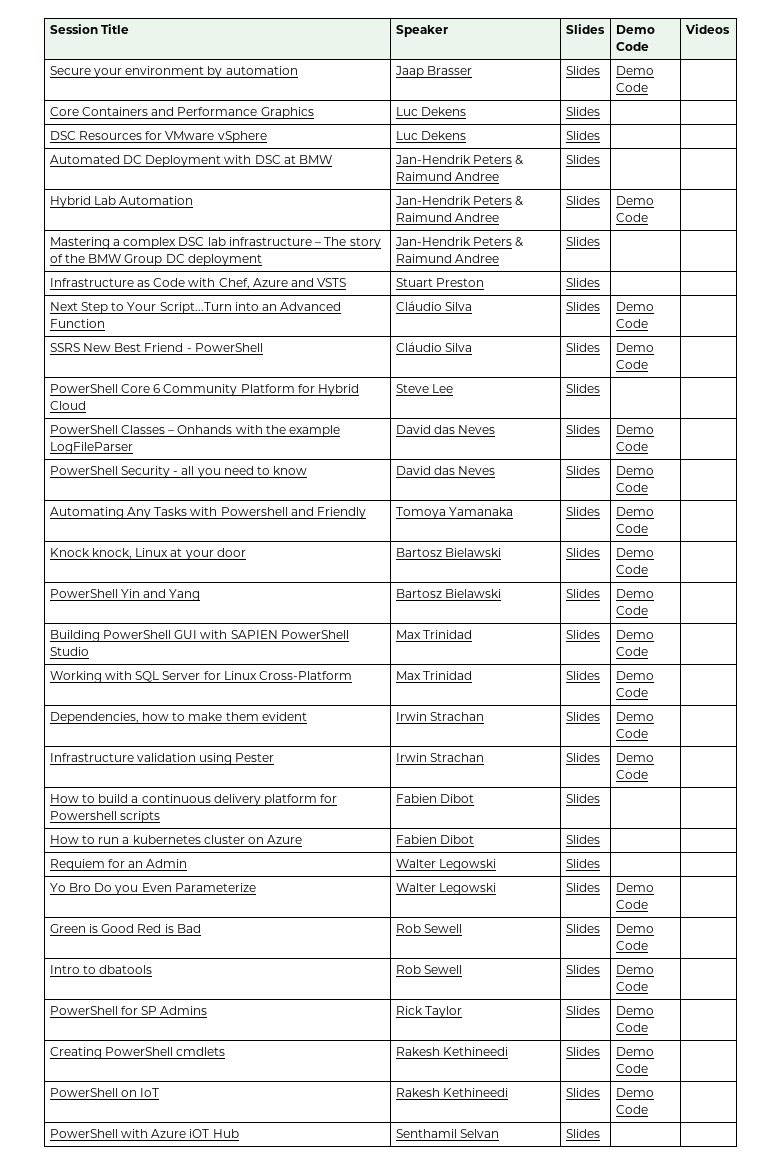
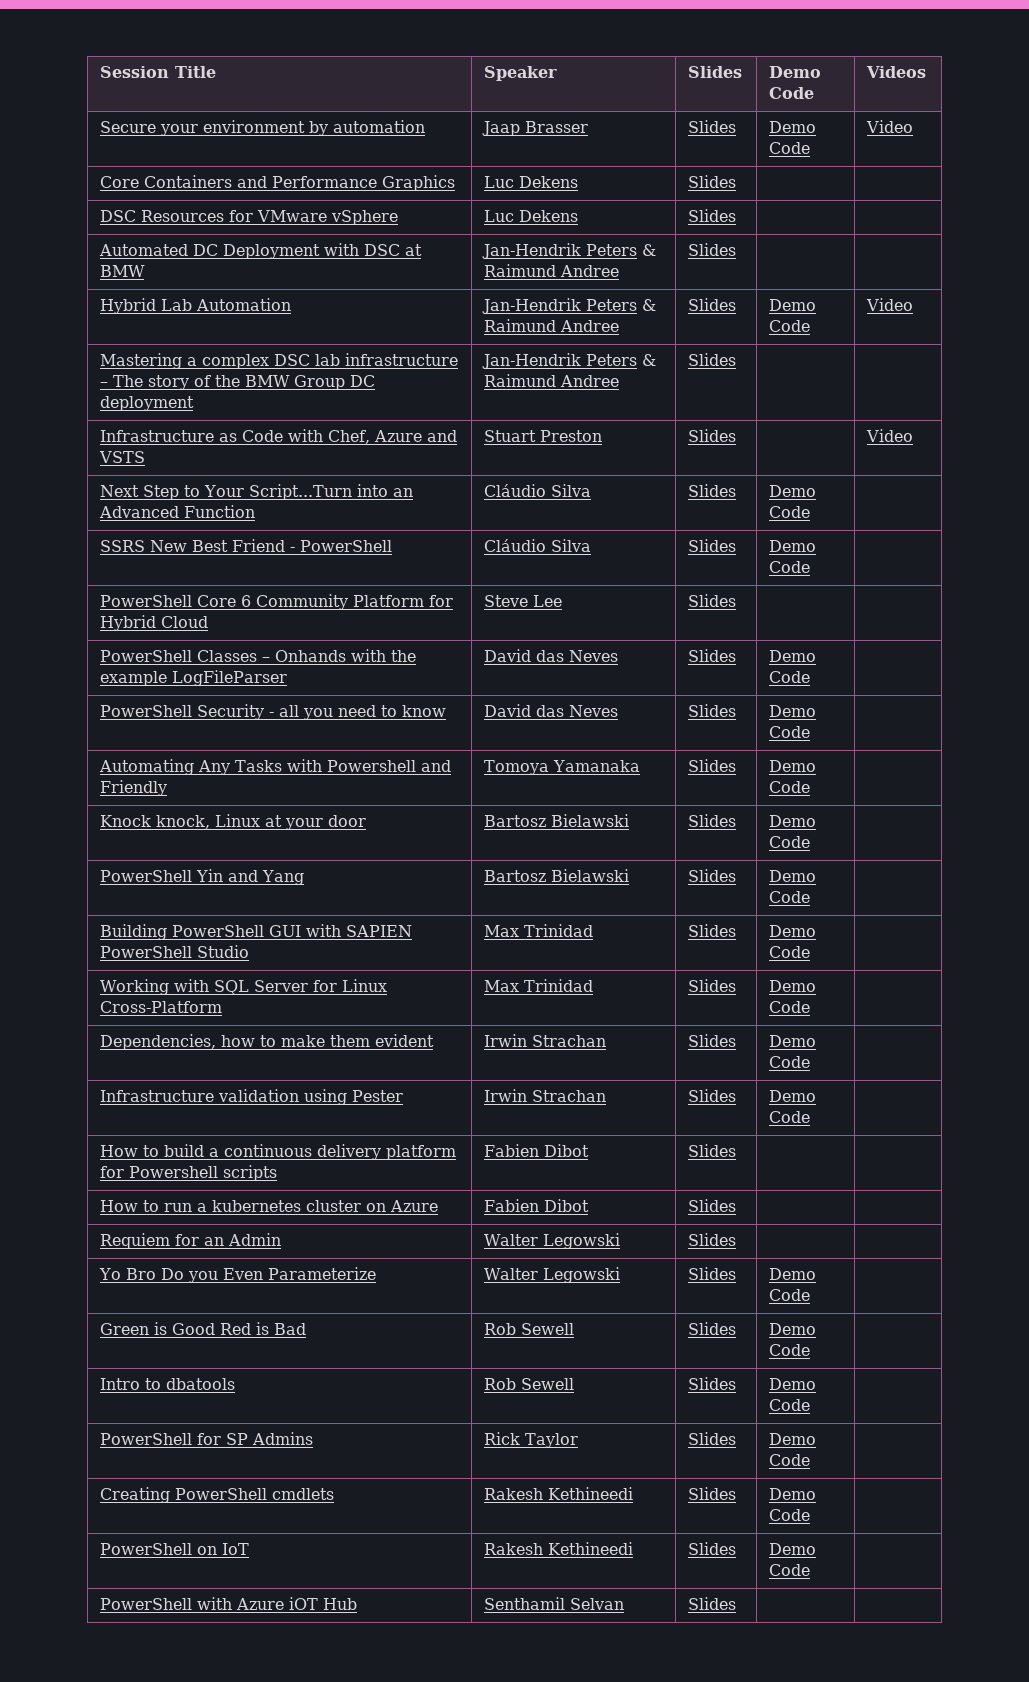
- Secure your environment by automation | Jaap Brasser | Slides | Demo Code |
+ Secure your environment by automation | Jaap Brasser | Slides | Demo Code | Video
- Hybrid Lab Automation | Jan-Hendrik Peters & Raimund Andree | Slides | Demo Code |
+ Hybrid Lab Automation | Jan-Hendrik Peters & Raimund Andree | Slides | Demo Code | Video
- Infrastructure as Code with Chef, Azure and VSTS | Stuart Preston | Slides | |
+ Infrastructure as Code with Chef, Azure and VSTS | Stuart Preston | Slides | | Video

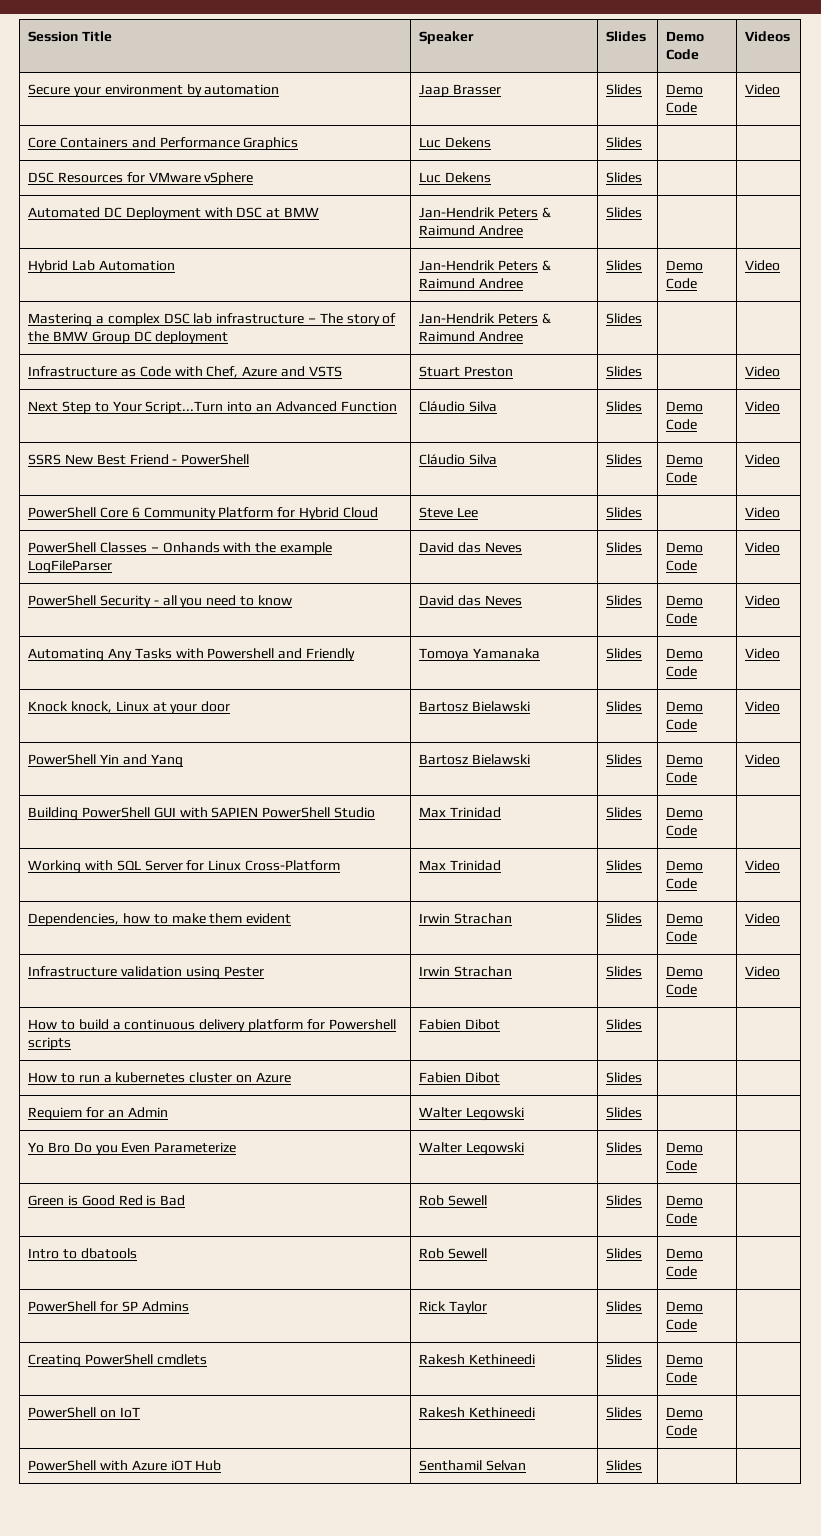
- Next Step to Your Script...Turn into an Advanced Function | Cláudio Silva | Slides | Demo Code |
+ Next Step to Your Script...Turn into an Advanced Function | Cláudio Silva | Slides | Demo Code | Video
- SSRS New Best Friend - PowerShell | Cláudio Silva | Slides | Demo Code |
+ SSRS New Best Friend - PowerShell | Cláudio Silva | Slides | Demo Code | Video
- PowerShell Core 6 Community Platform for Hybrid Cloud | Steve Lee | Slides | |
+ PowerShell Core 6 Community Platform for Hybrid Cloud | Steve Lee | Slides | | Video
- PowerShell Classes – Onhands with the example LogFileParser | David das Neves | Slides | Demo Code |
+ PowerShell Classes – Onhands with the example LogFileParser | David das Neves | Slides | Demo Code | Video
- PowerShell Security - all you need to know | David das Neves | Slides | Demo Code |
+ PowerShell Security - all you need to know | David das Neves | Slides | Demo Code | Video
- Automating Any Tasks with Powershell and Friendly | Tomoya Yamanaka | Slides | Demo Code |
+ Automating Any Tasks with Powershell and Friendly | Tomoya Yamanaka | Slides | Demo Code | Video
- Knock knock, Linux at your door | Bartosz Bielawski | Slides | Demo Code |
+ Knock knock, Linux at your door | Bartosz Bielawski | Slides | Demo Code | Video
- PowerShell Yin and Yang | Bartosz Bielawski | Slides | Demo Code |
+ PowerShell Yin and Yang | Bartosz Bielawski | Slides | Demo Code | Video
- Working with SQL Server for Linux Cross-Platform | Max Trinidad | Slides | Demo Code |
+ Working with SQL Server for Linux Cross-Platform | Max Trinidad | Slides | Demo Code | Video
- Dependencies, how to make them evident | Irwin Strachan | Slides | Demo Code |
+ Dependencies, how to make them evident | Irwin Strachan | Slides | Demo Code | Video
- Infrastructure validation using Pester | Irwin Strachan | Slides | Demo Code |
+ Infrastructure validation using Pester | Irwin Strachan | Slides | Demo Code | Video

